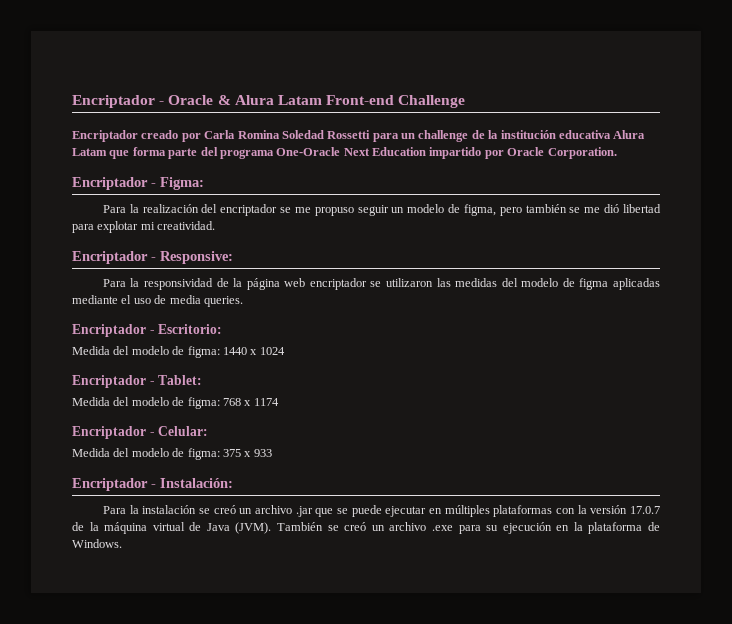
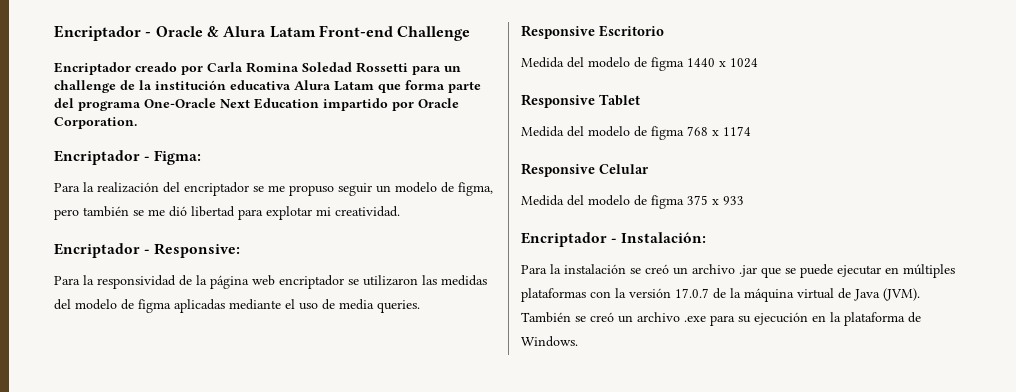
- Encriptador - Escritorio:
- Medida del modelo de figma: 1440 x 1024
+ Responsive Escritorio
+ Medida del modelo de figma 1440 x 1024
- Encriptador - Tablet:
- Medida del modelo de figma: 768 x 1174
+ Responsive Tablet
+ Medida del modelo de figma 768 x 1174
- Encriptador - Celular:
- Medida del modelo de figma: 375 x 933
+ Responsive Celular
+ Medida del modelo de figma 375 x 933

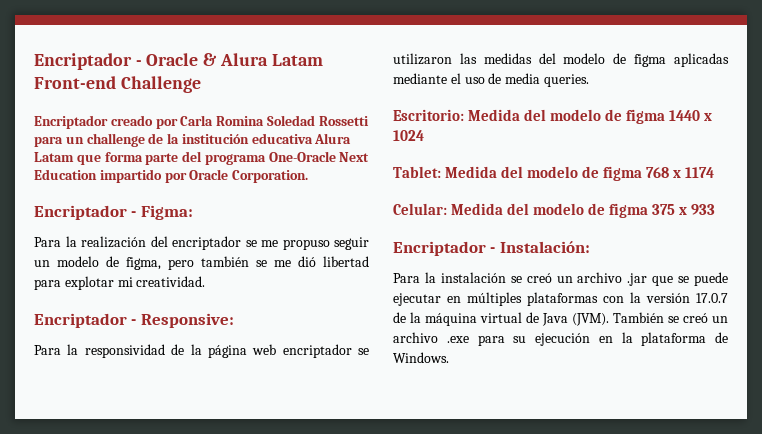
- Responsive Escritorio
- Medida del modelo de figma 1440 x 1024
+ Escritorio: Medida del modelo de figma 1440 x 1024
- Responsive Tablet
- Medida del modelo de figma 768 x 1174
+ Tablet: Medida del modelo de figma 768 x 1174
- Responsive Celular
- Medida del modelo de figma 375 x 933
+ Celular: Medida del modelo de figma 375 x 933

